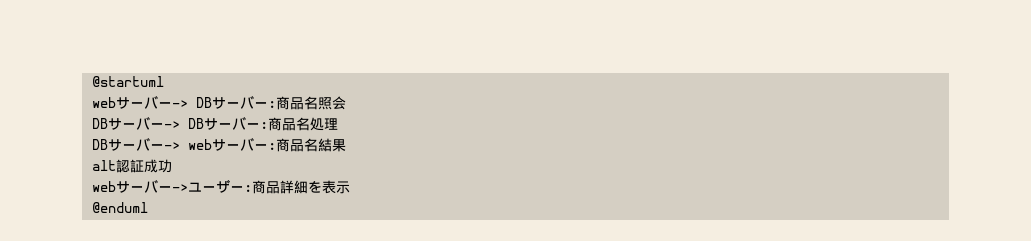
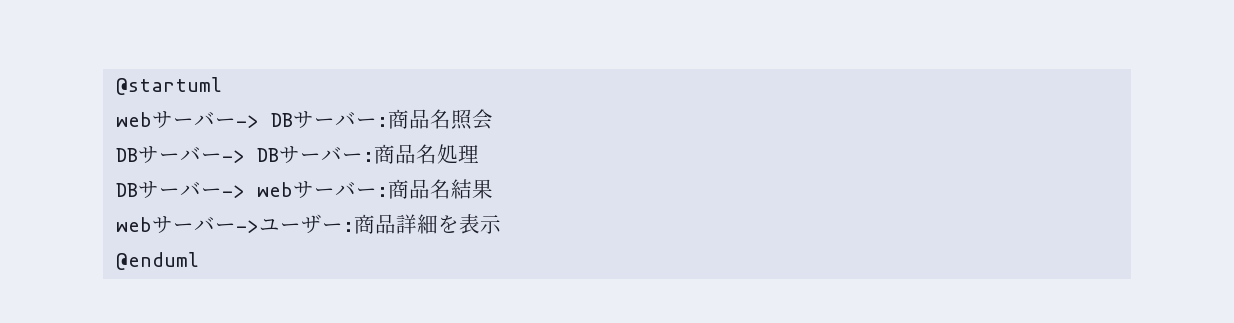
- alt認証成功

